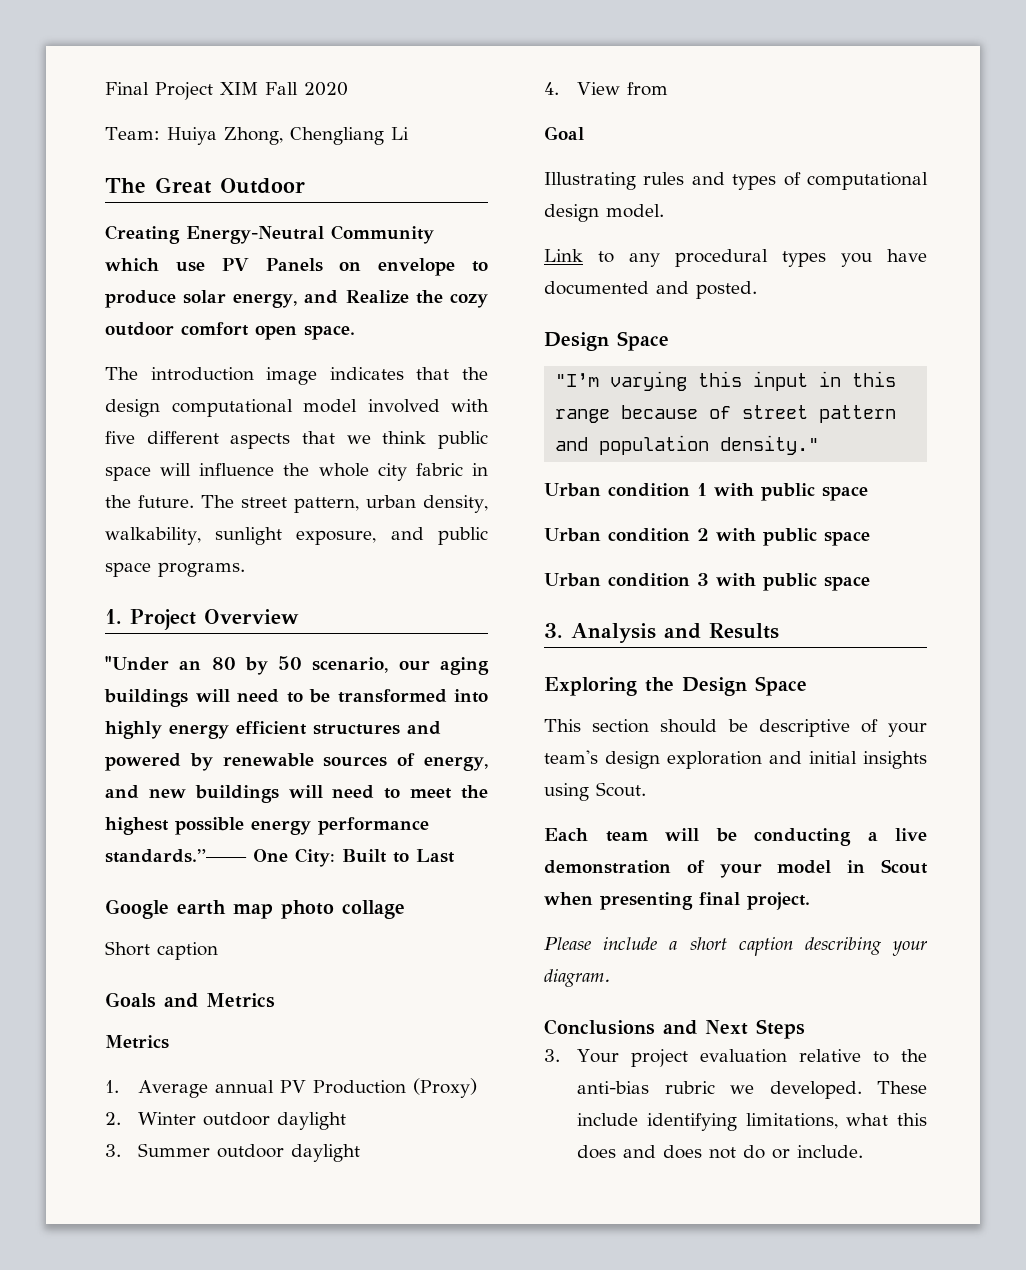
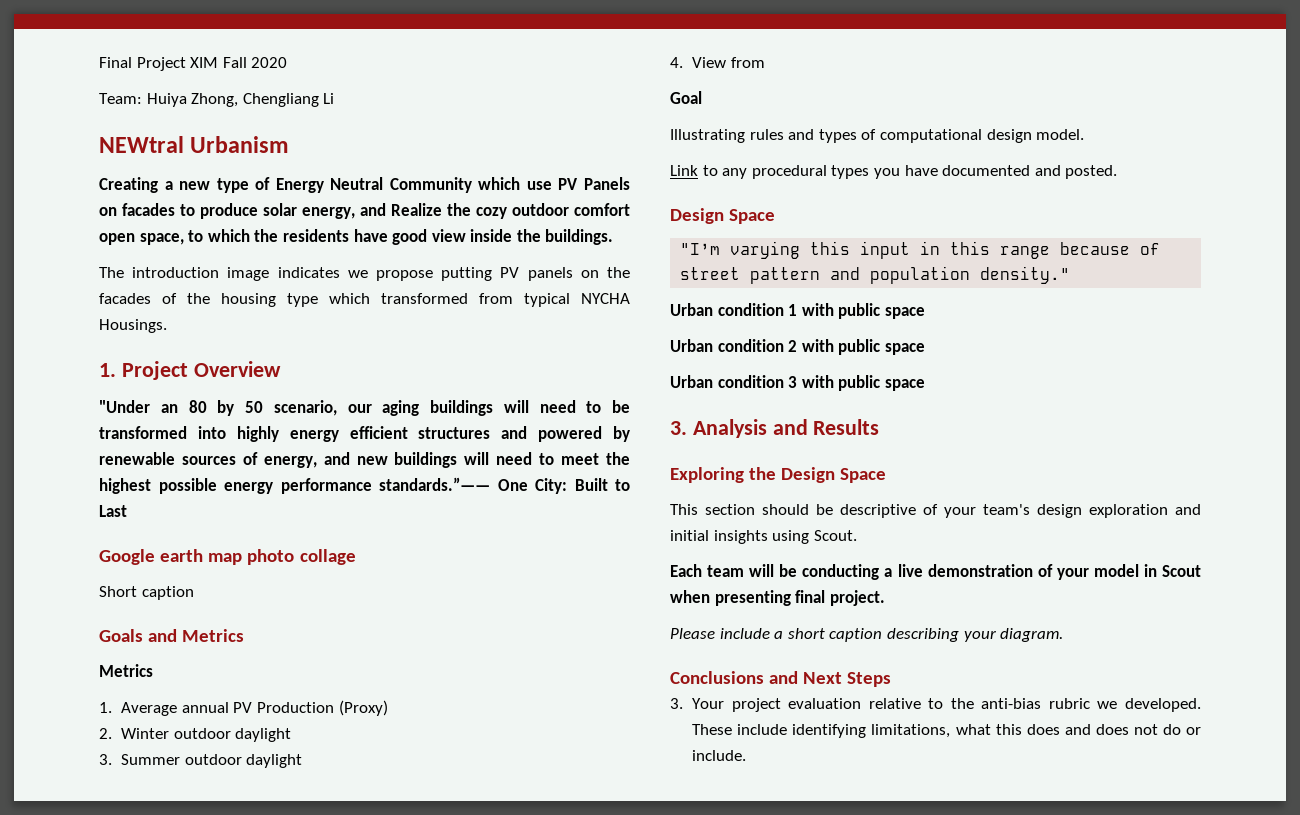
- The Great Outdoor
- Creating Energy-Neutral Community which use PV Panels on envelope to produce solar energy, and Realize the cozy outdoor comfort open space.
- The introduction image indicates that the design computational model involved with five different aspects that we think public space will influence the whole city fabric in the future. The street pattern, urban density, walkability, sunlight exposure, and public space programs.
+ NEWtral Urbanism
+ Creating a new type of Energy Neutral Community which use PV Panels on facades to produce solar energy, and Realize the cozy outdoor comfort open space, to which the residents have good view inside the buildings.
+ The introduction image indicates we propose putting PV panels on the facades of the housing type which transformed from typical NYCHA Housings.

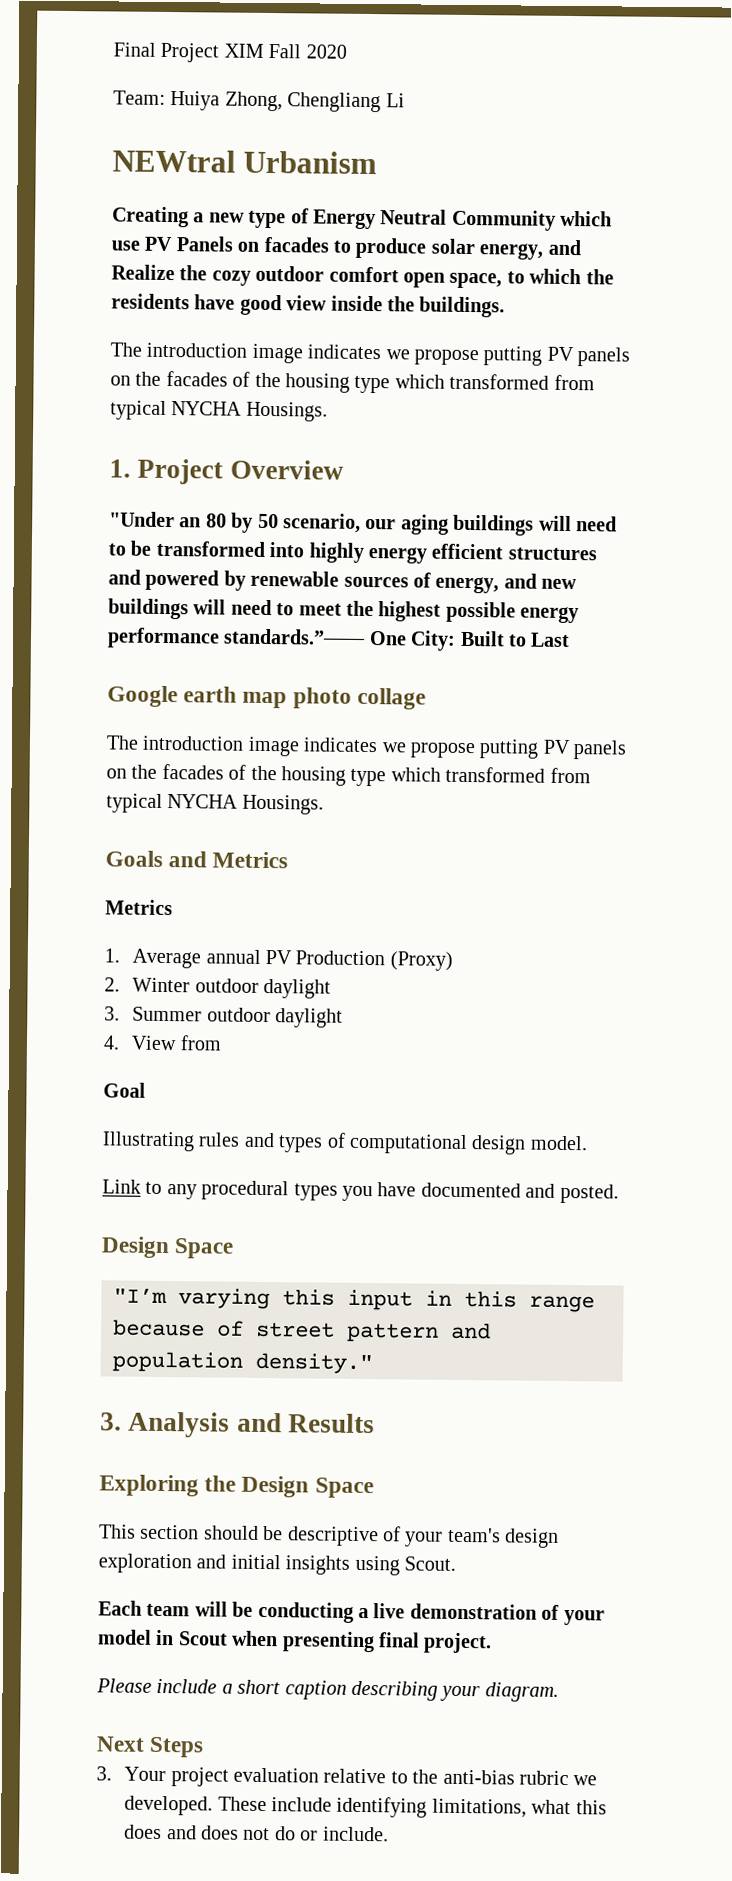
  Google earth map photo collage
- Short caption
+ The introduction image indicates we propose putting PV panels on the facades of the housing type which transformed from typical NYCHA Housings.
- Urban condition 1 with public space
- Urban condition 2 with public space
- Urban condition 3 with public space
- Conclusions and Next Steps
+ Next Steps

